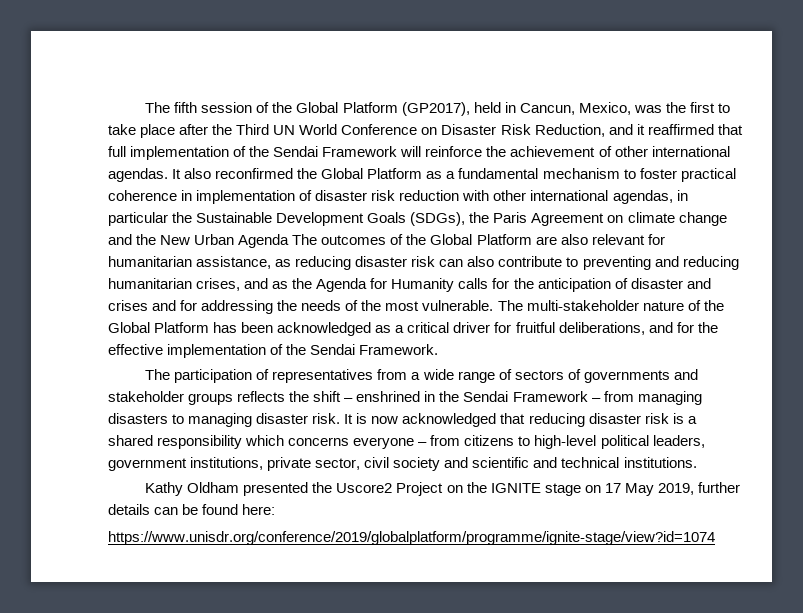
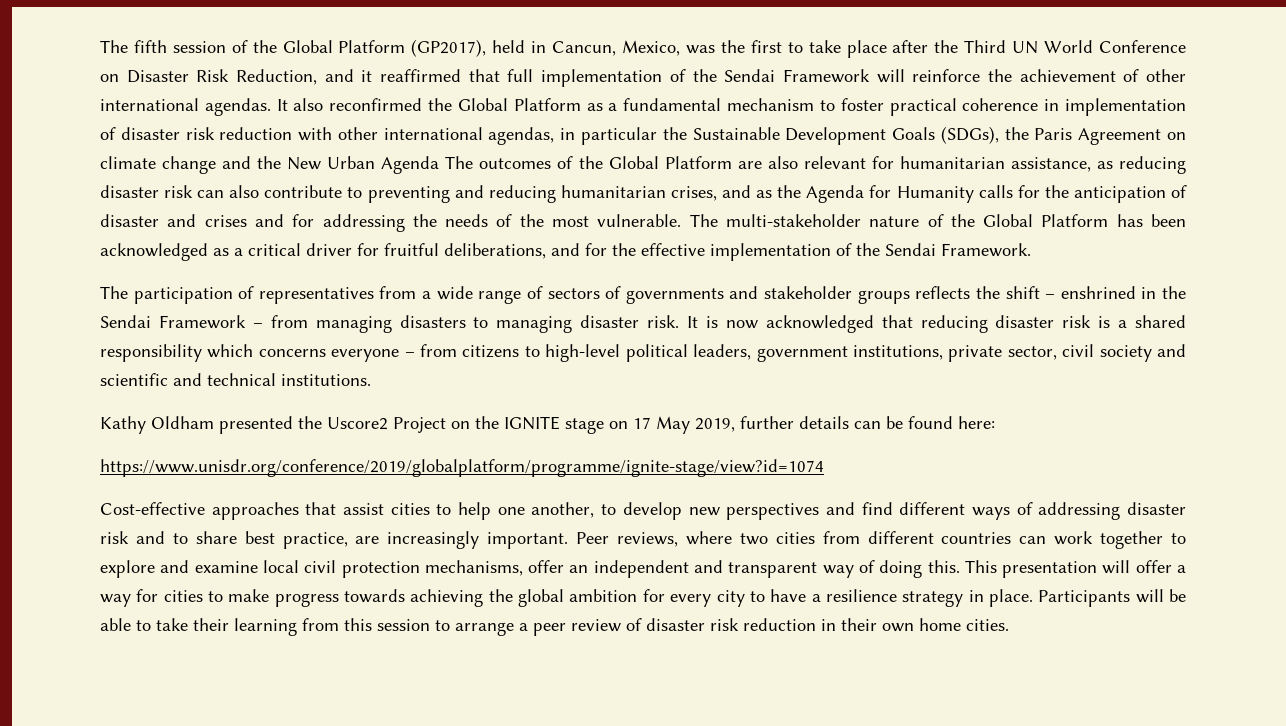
+ Cost-effective approaches that assist cities to help one another, to develop new perspectives and find different ways of addressing disaster risk and to share best practice, are increasingly important. Peer reviews, where two cities from different countries can work together to explore and examine local civil protection mechanisms, offer an independent and transparent way of doing this. This presentation will offer a way for cities to make progress towards achieving the global ambition for every city to have a resilience strategy in place. Participants will be able to take their learning from this session to arrange a peer review of disaster risk reduction in their own home cities.

